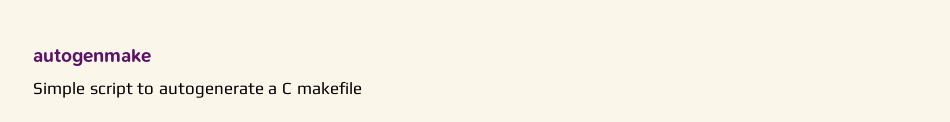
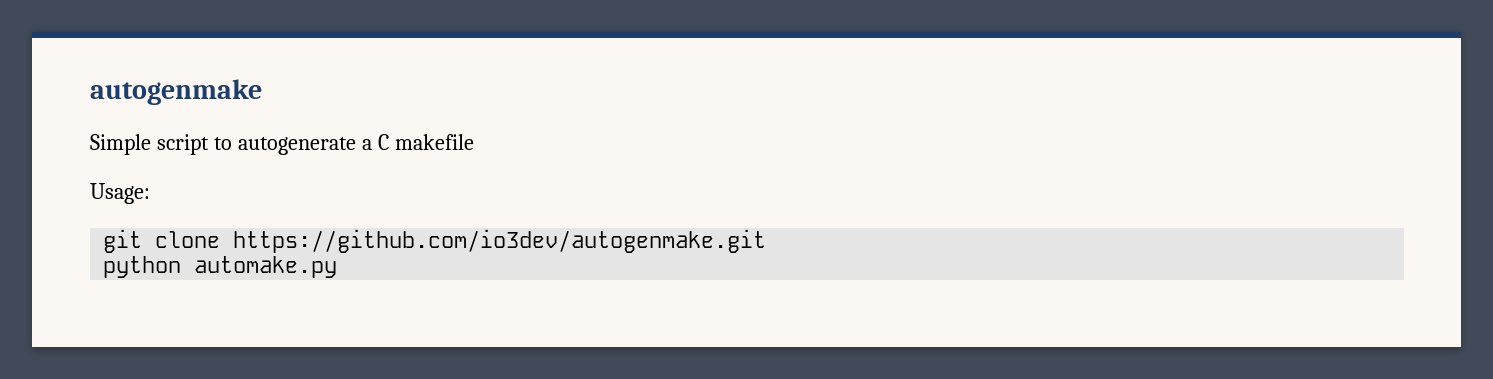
+ Usage:
+ git clone https://github.com/io3dev/autogenmake.git
+ python automake.py

